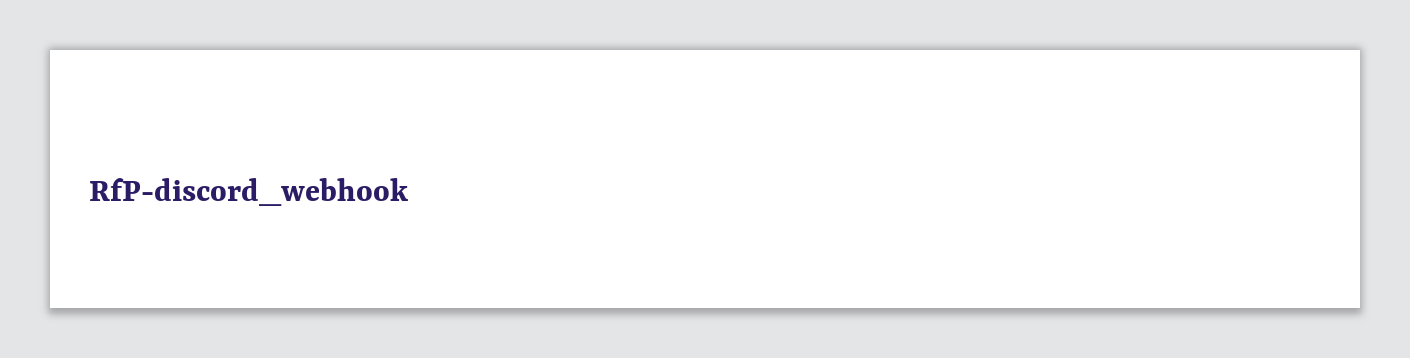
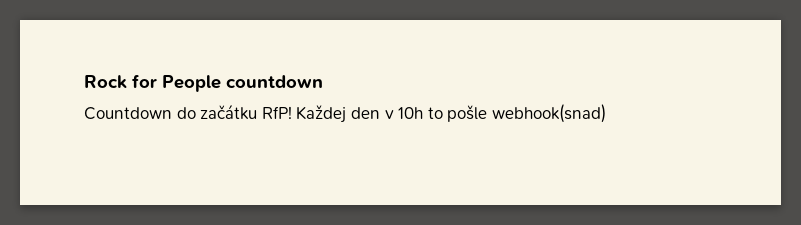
- RfP-discord_webhook
+ Rock for People countdown
+ Countdown do začátku RfP! Každej den v 10h to pošle webhook(snad)

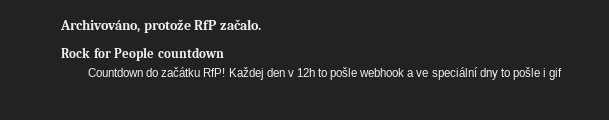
+ Archivováno, protože RfP začalo.
- Každej den v 10h to pošle webhook(snad)
+ Každej den v 12h to pošle webhook a ve speciální dny to pošle i gif

